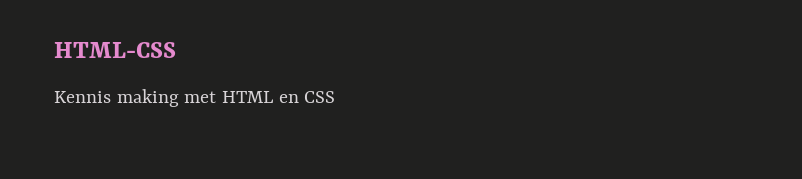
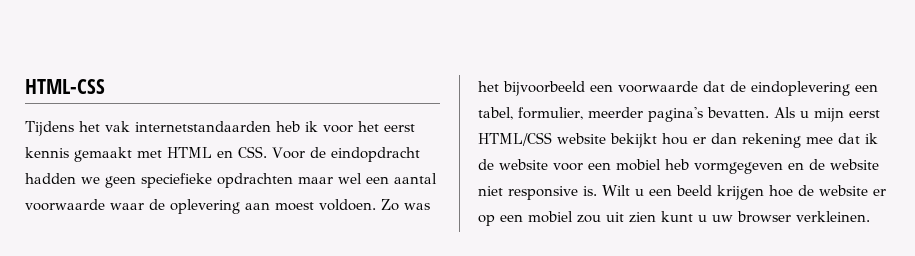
- Kennis making met HTML en CSS
+ Tijdens het vak internetstandaarden heb ik voor het eerst kennis gemaakt met HTML en CSS. Voor de eindopdracht hadden we geen speciefieke opdrachten maar wel een aantal voorwaarde waar de oplevering aan moest voldoen. Zo was het bijvoorbeeld een voorwaarde dat de eindoplevering een tabel, formulier, meerder pagina's bevatten. Als u mijn eerst HTML/CSS website bekijkt hou er dan rekening mee dat ik de website voor een mobiel heb vormgegeven en de website niet responsive is. Wilt u een beeld krijgen hoe de website er op een mobiel zou uit zien kunt u uw browser verkleinen.

